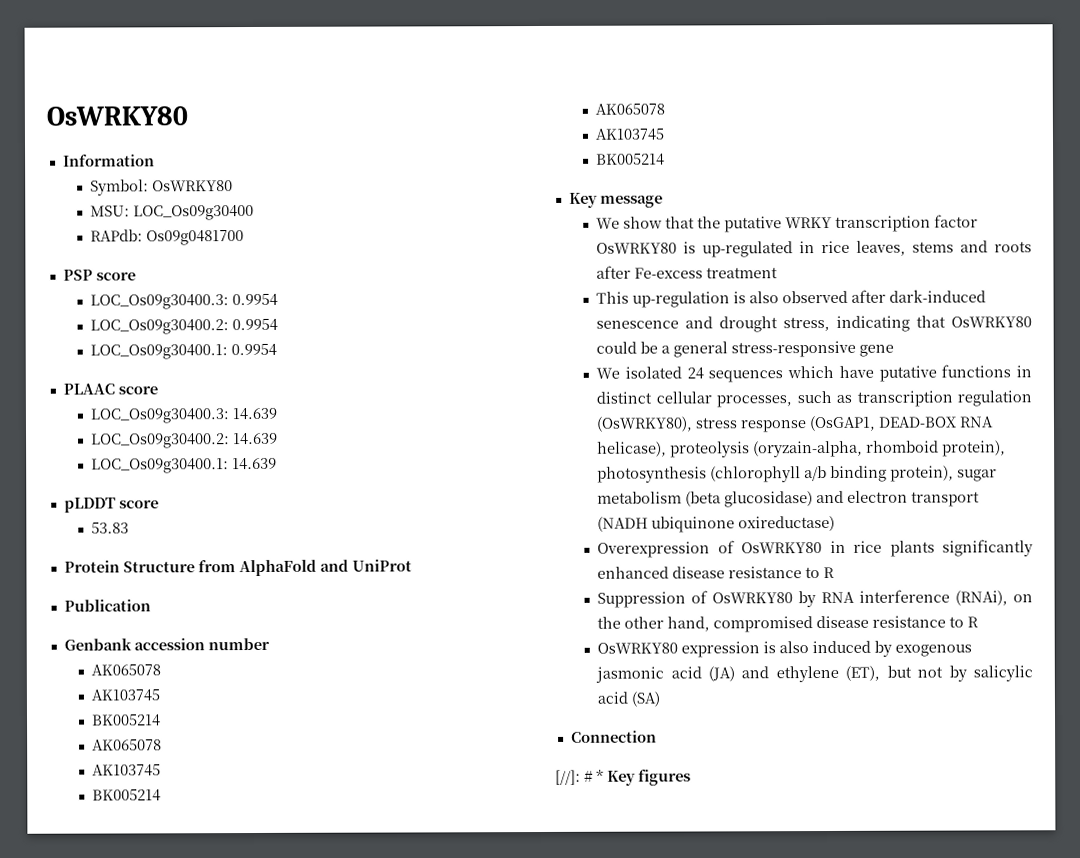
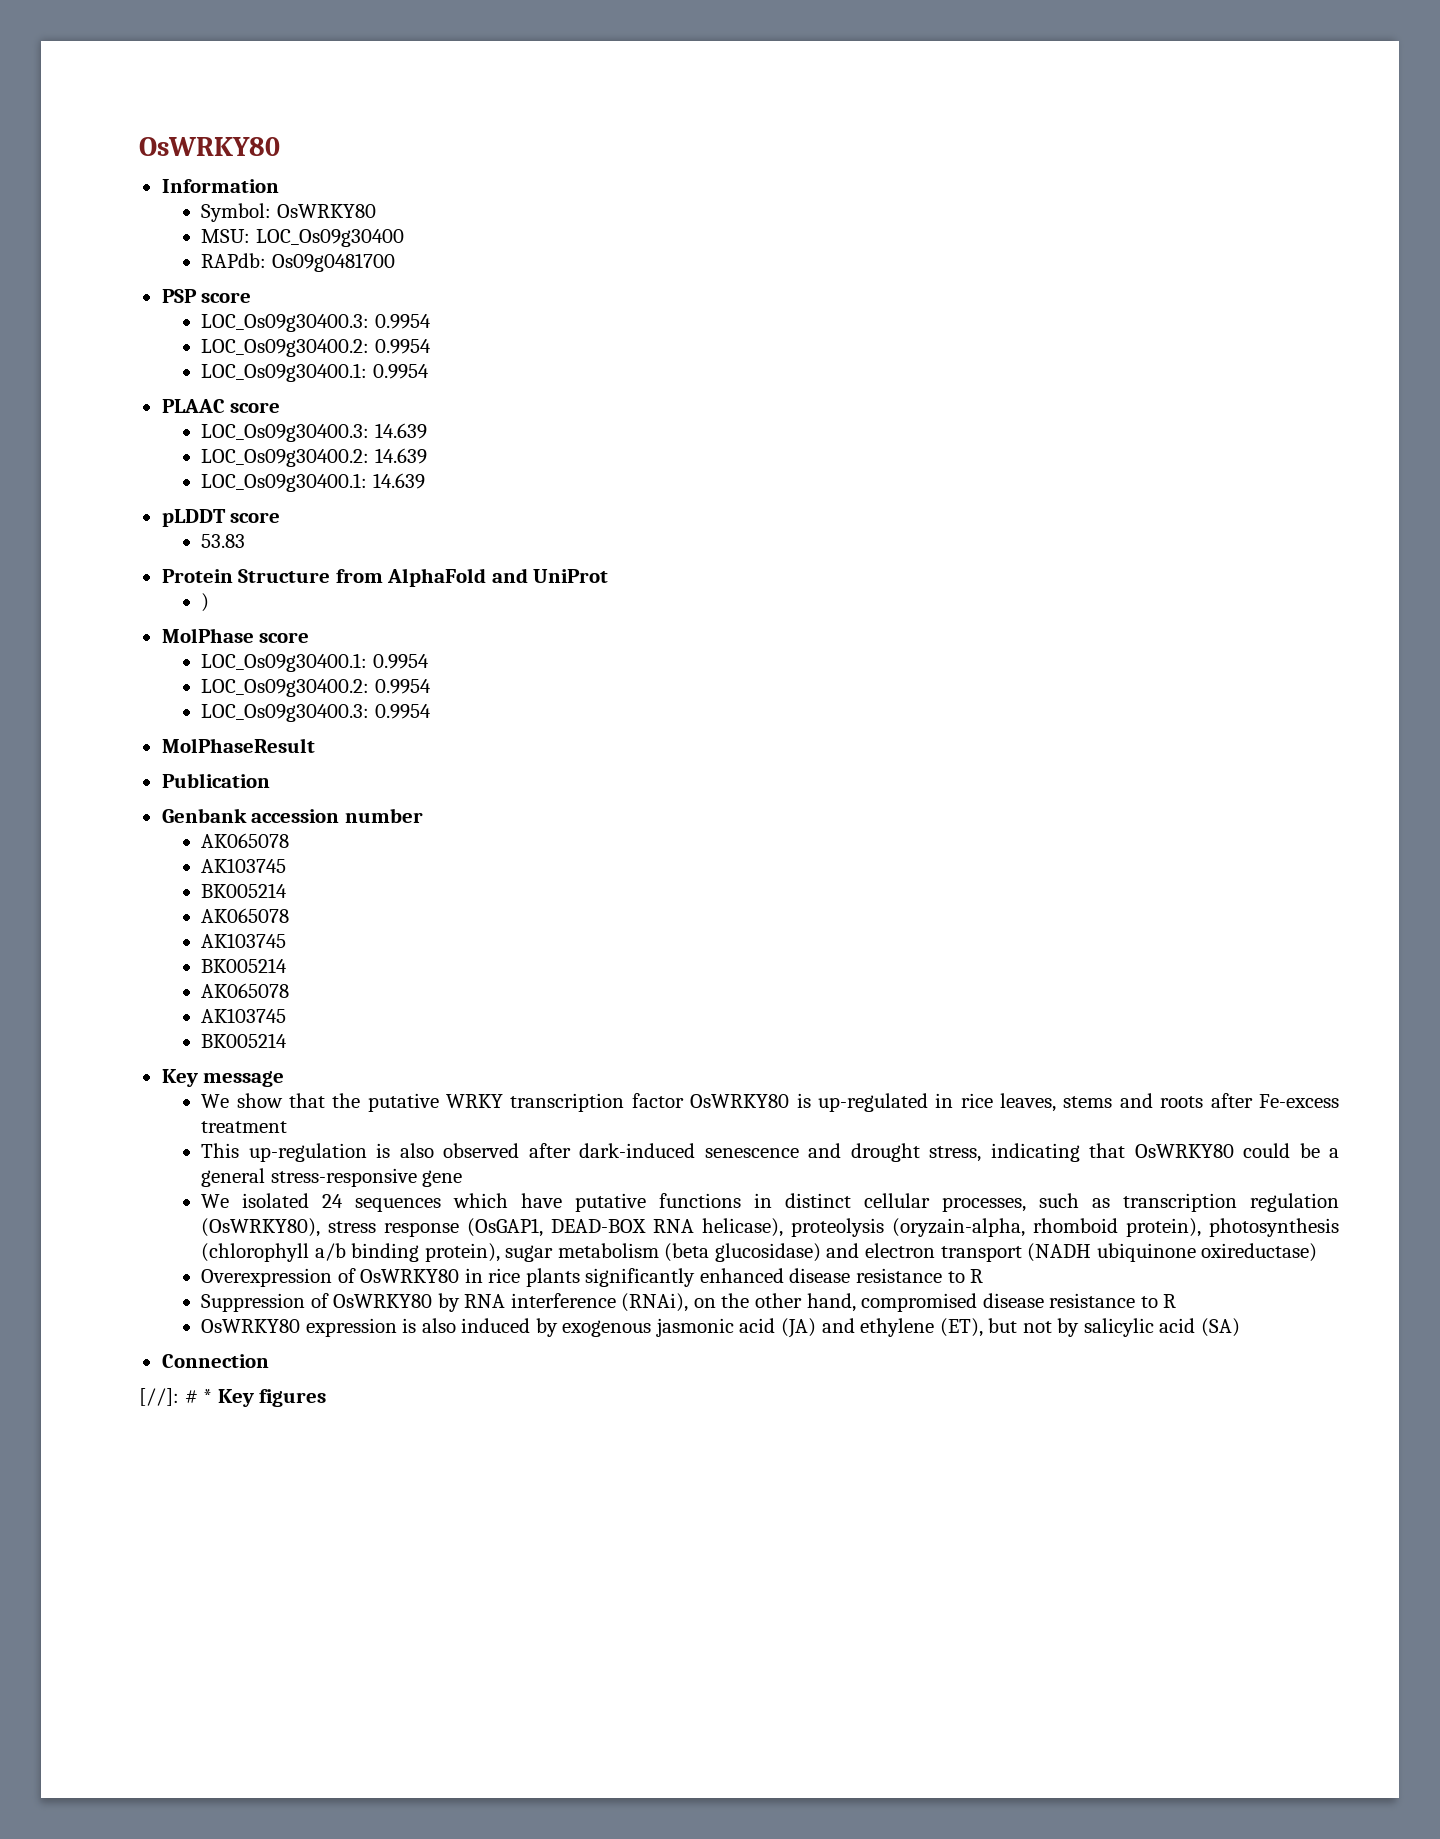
+ )
+ MolPhase score
+ LOC_Os09g30400.1: 0.9954
+ LOC_Os09g30400.2: 0.9954
+ LOC_Os09g30400.3: 0.9954
+ MolPhaseResult

